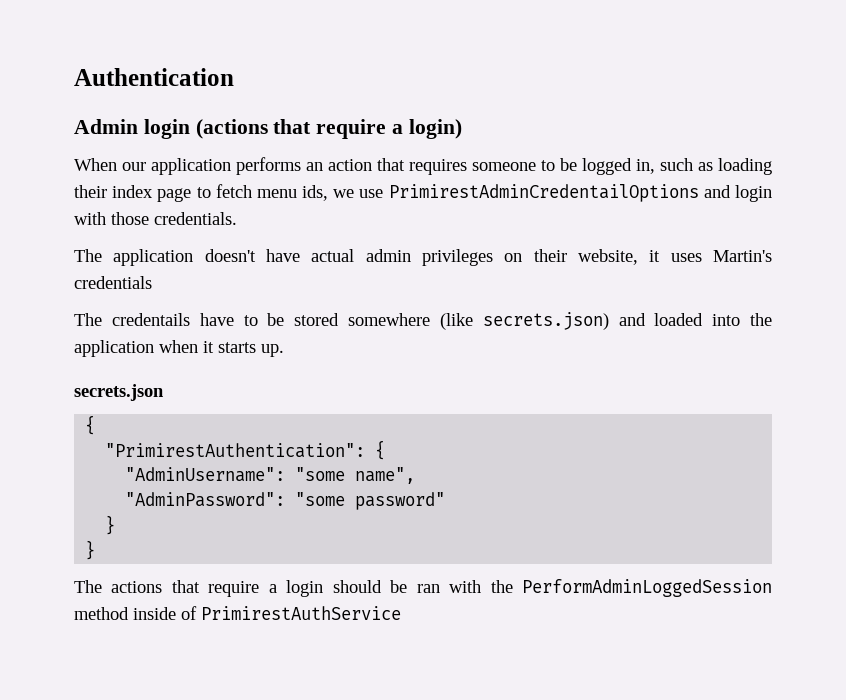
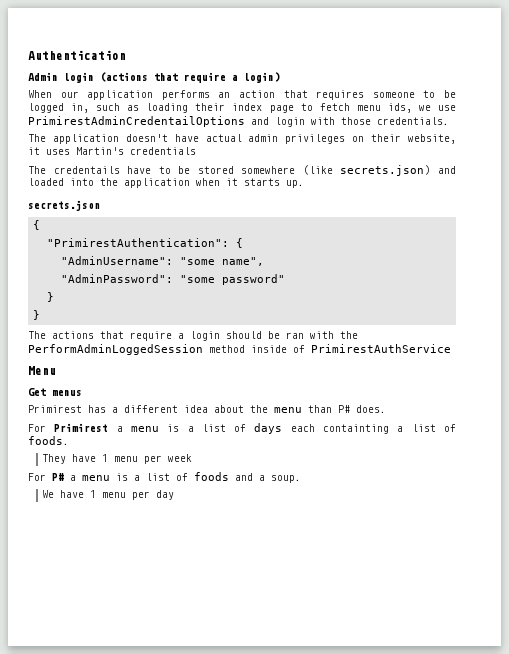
+ Menu
+ Get menus
+ Primirest has a different idea about the menu than P# does.
+ For Primirest a menu is a list of days each containting a list of foods.
+ They have 1 menu per week
+ For P# a menu is a list of foods and a soup.
+ We have 1 menu per day

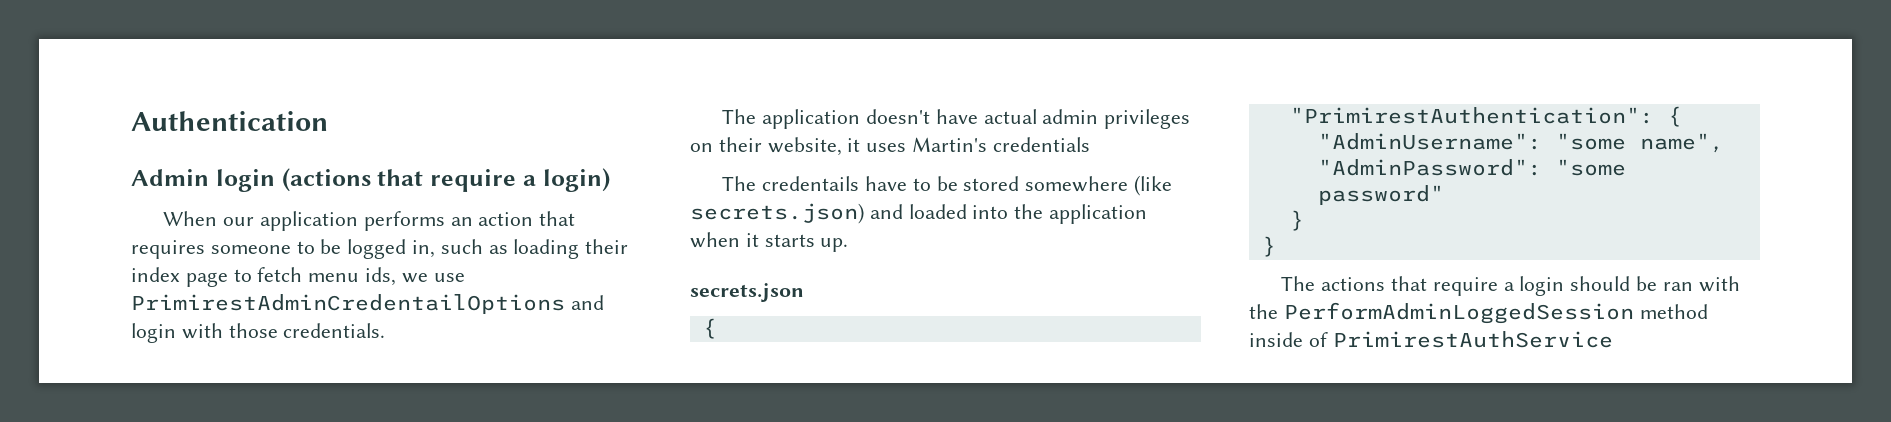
- Menu
- Get menus
- Primirest has a different idea about the menu than P# does.
- For Primirest a menu is a list of days each containting a list of foods.
- They have 1 menu per week
- For P# a menu is a list of foods and a soup.
- We have 1 menu per day

